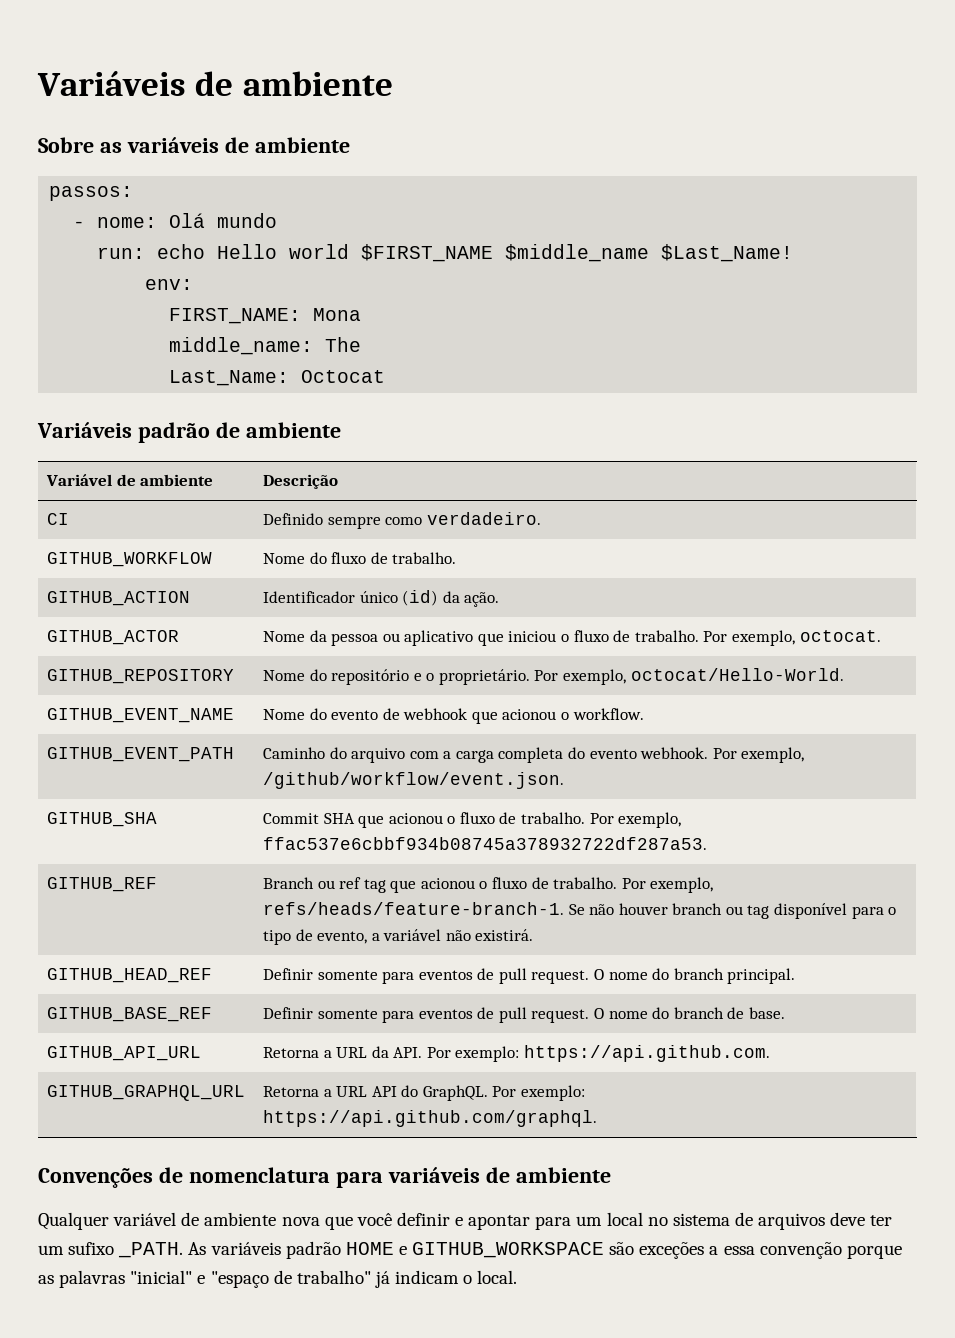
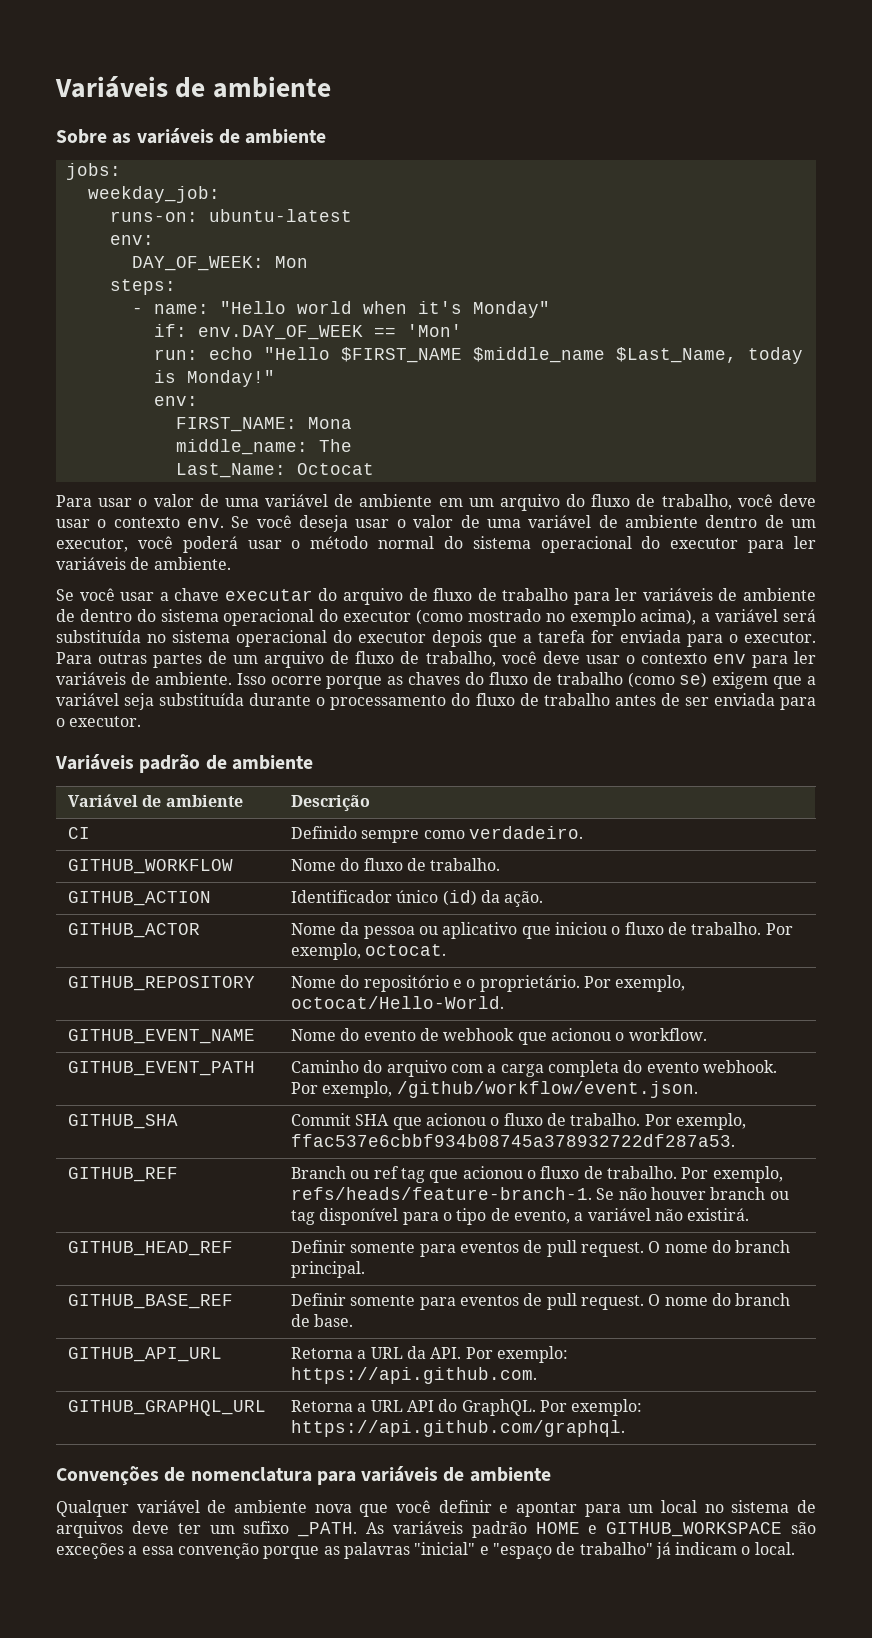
- passos:
- - nome: Olá mundo
- run: echo Hello world $FIRST_NAME $middle_name $Last_Name!
+ jobs:
+ weekday_job:
+ runs-on: ubuntu-latest
+ env:
+ DAY_OF_WEEK: Mon
+ steps:
+ - name: "Hello world when it's Monday"
+ if: env.DAY_OF_WEEK == 'Mon'
+ run: echo "Hello $FIRST_NAME $middle_name $Last_Name, today is Monday!"
+ Para usar o valor de uma variável de ambiente em um arquivo do fluxo de trabalho, você deve usar o contexto env. Se você deseja usar o valor de uma variável de ambiente dentro de um executor, você poderá usar o método normal do sistema operacional do executor para ler variáveis de ambiente.
+ Se você usar a chave executar do arquivo de fluxo de trabalho para ler variáveis de ambiente de dentro do sistema operacional do executor (como mostrado no exemplo acima), a variável será substituída no sistema operacional do executor depois que a tarefa for enviada para o executor. Para outras partes de um arquivo de fluxo de trabalho, você deve usar o contexto env para ler variáveis de ambiente. Isso ocorre porque as chaves do fluxo de trabalho (como se) exigem que a variável seja substituída durante o processamento do fluxo de trabalho antes de ser enviada para o executor.

